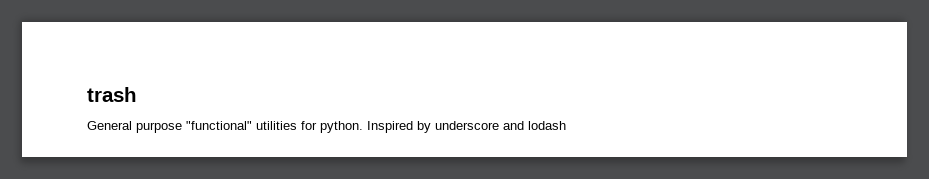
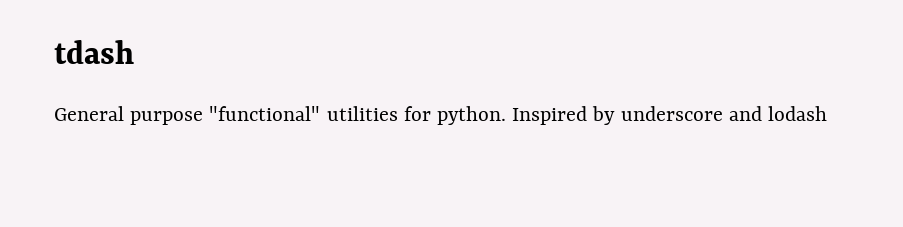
- trash
+ tdash

